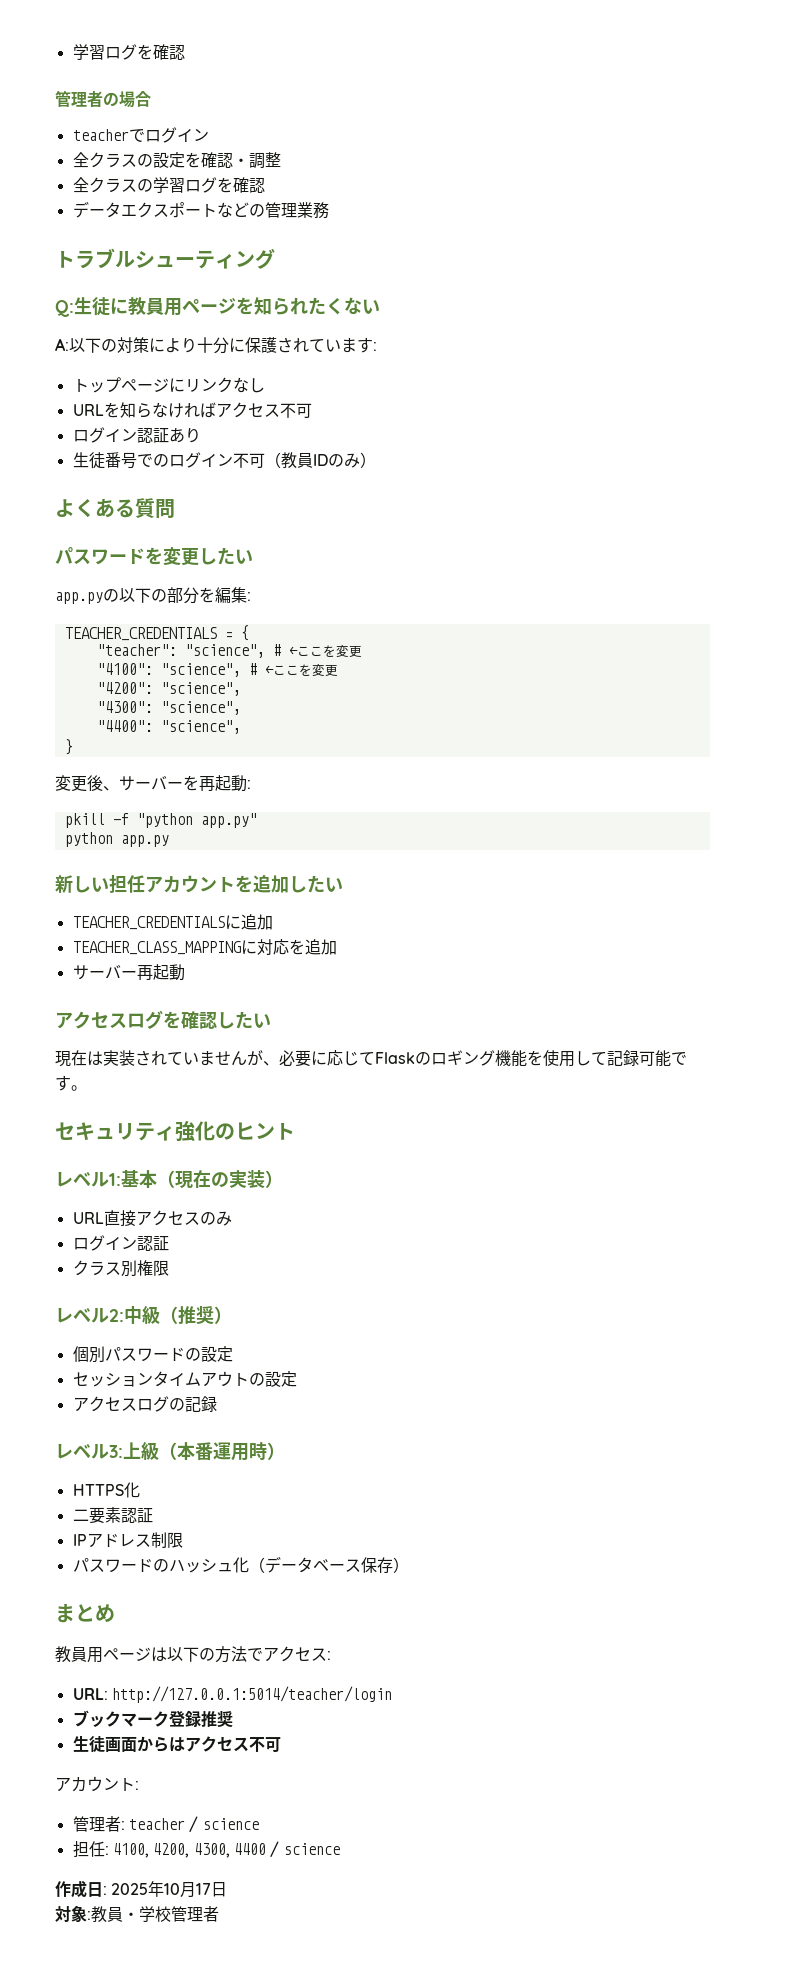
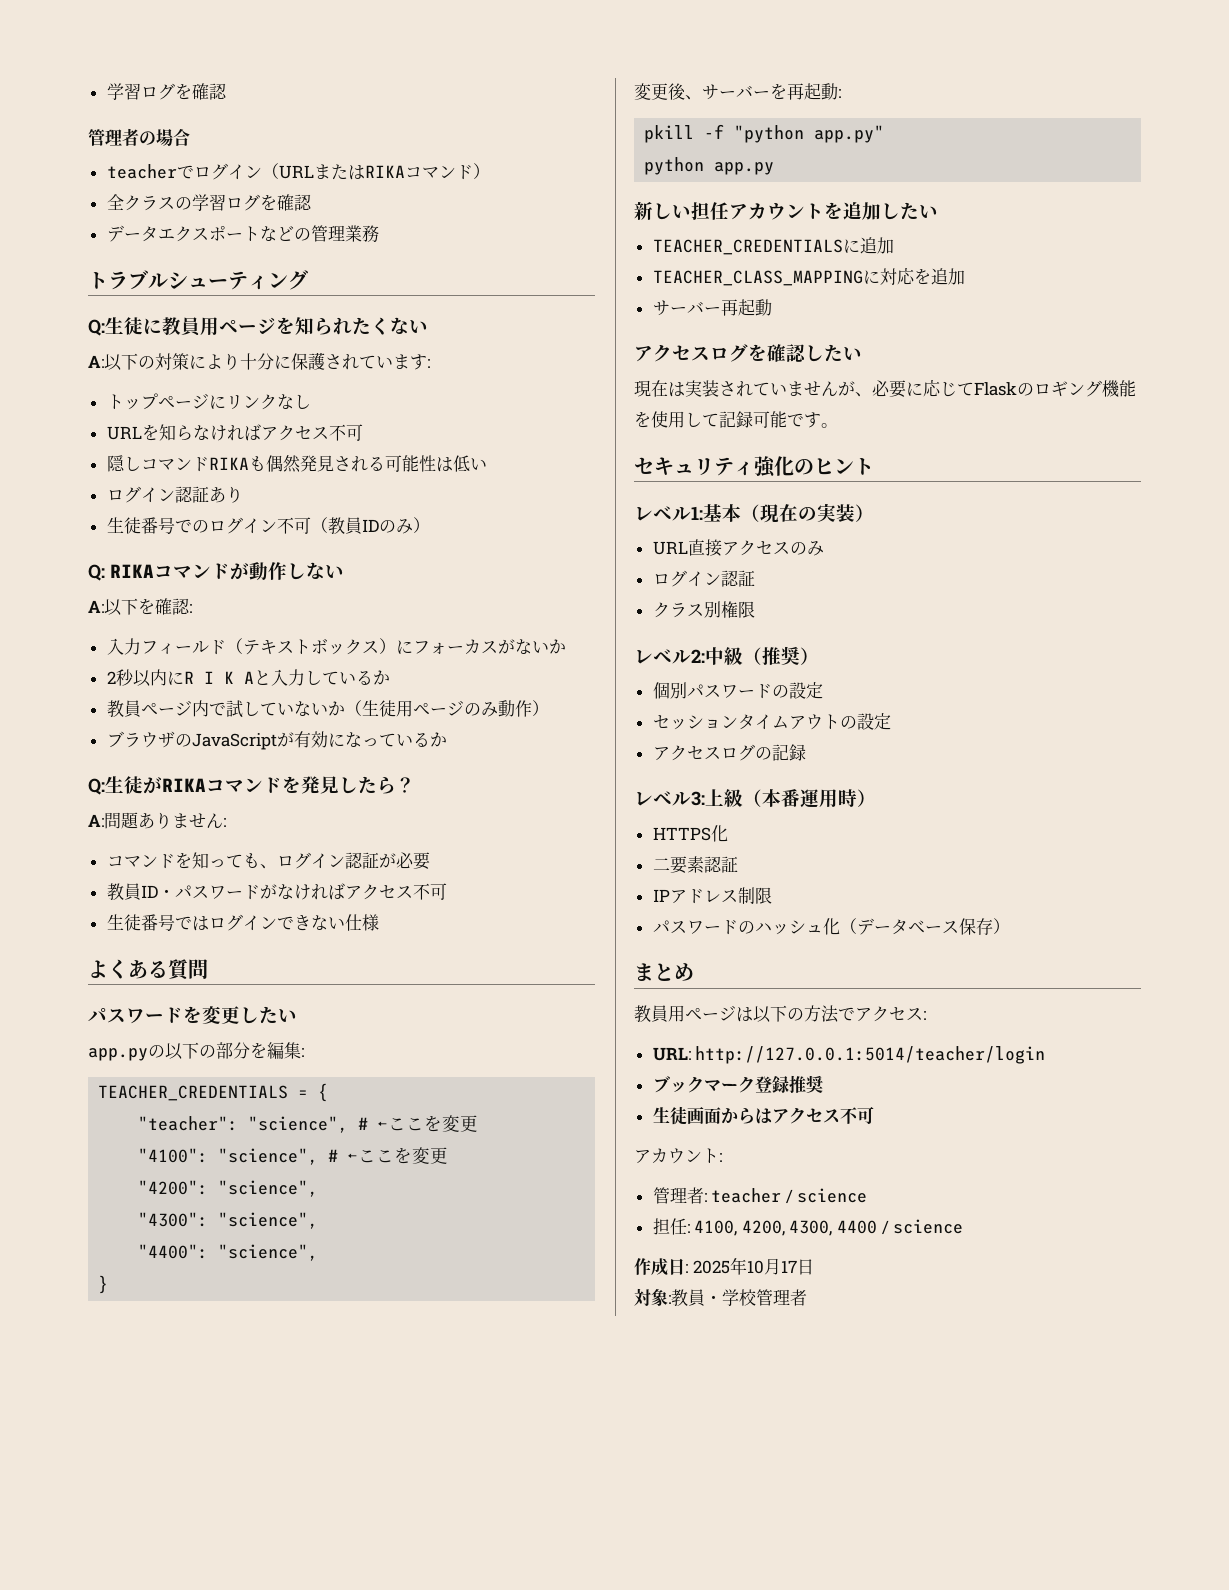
- teacherでログイン
- 全クラスの設定を確認・調整
+ teacherでログイン（URLまたはRIKAコマンド）
+ 隠しコマンドRIKAも偶然発見される可能性は低い
+ Q: RIKAコマンドが動作しない
+ A:以下を確認:
+ 入力フィールド（テキストボックス）にフォーカスがないか
+ 2秒以内にR I K Aと入力しているか
+ 教員ページ内で試していないか（生徒用ページのみ動作）
+ ブラウザのJavaScriptが有効になっているか
+ Q:生徒がRIKAコマンドを発見したら？
+ A:問題ありません:
+ コマンドを知っても、ログイン認証が必要
+ 教員ID・パスワードがなければアクセス不可
+ 生徒番号ではログインできない仕様

